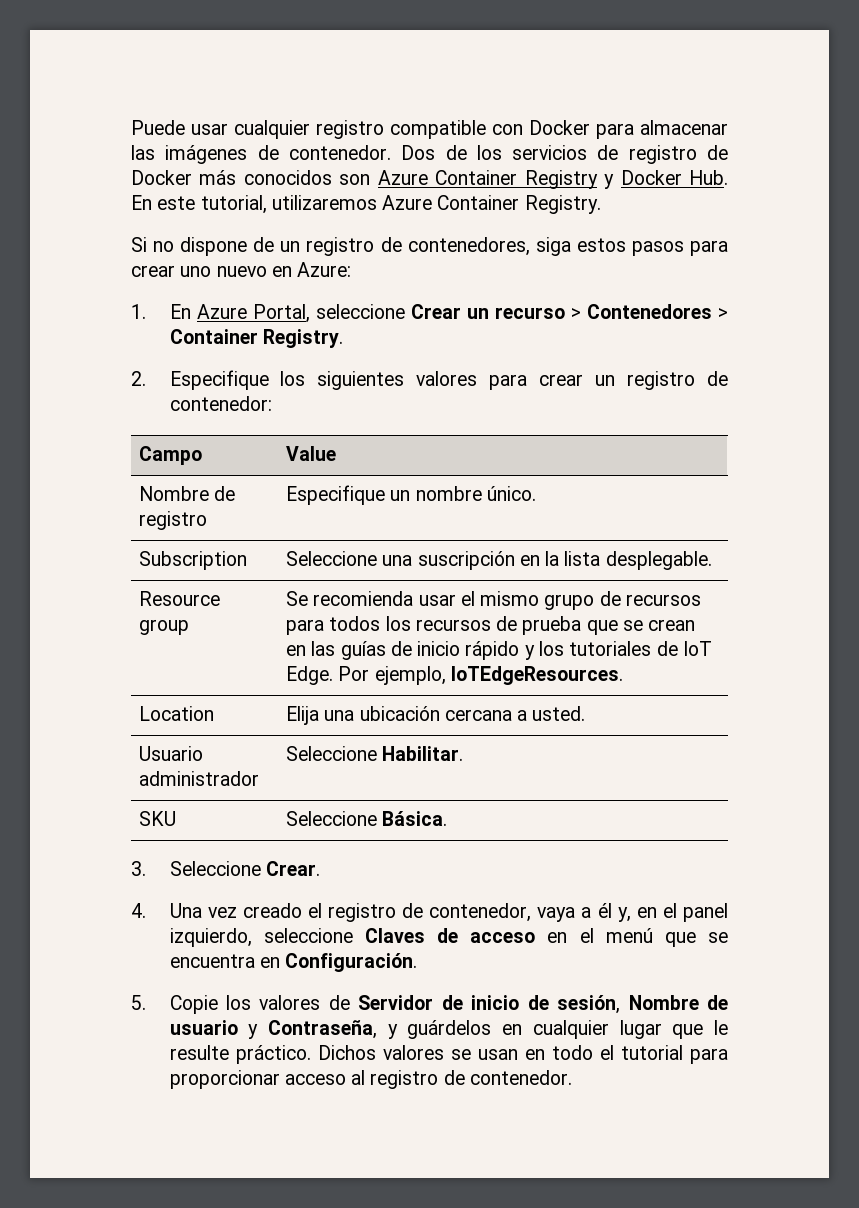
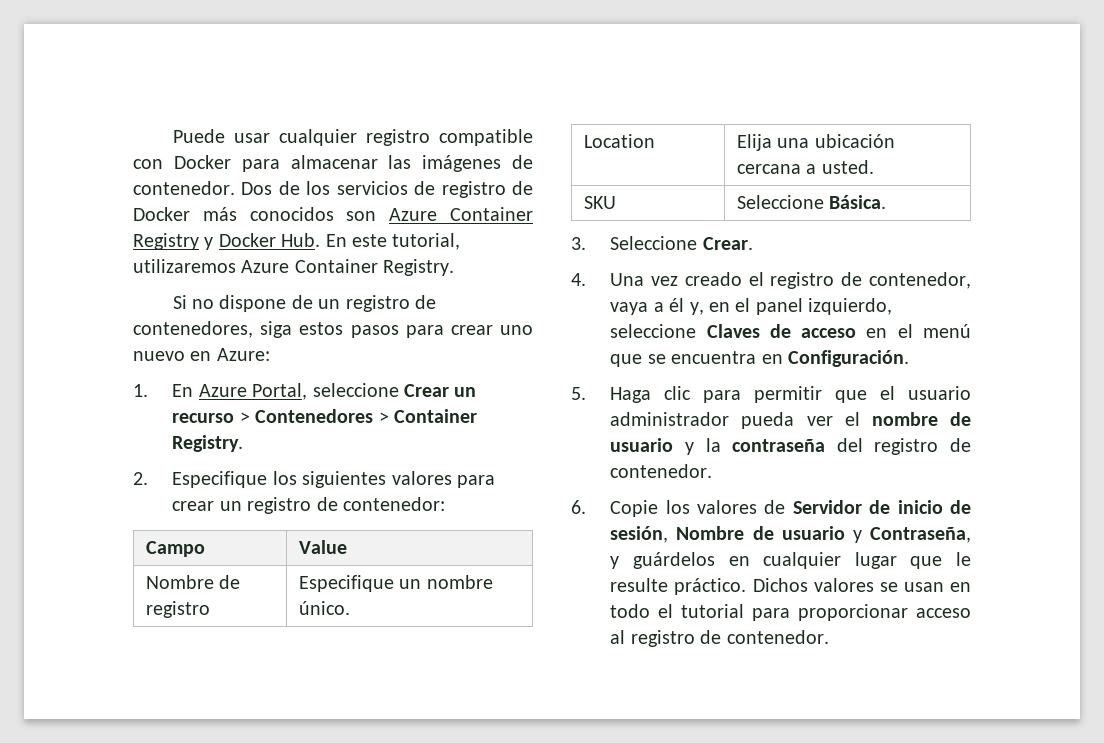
- Subscription | Seleccione una suscripción en la lista desplegable.
- Resource group | Se recomienda usar el mismo grupo de recursos para todos los recursos de prueba que se crean en las guías de inicio rápido y los tutoriales de IoT Edge. Por ejemplo, IoTEdgeResources.
- Usuario administrador | Seleccione Habilitar.
- 5. Copie los valores de Servidor de inicio de sesión, Nombre de usuario y Contraseña, y guárdelos en cualquier lugar que le resulte práctico.
+ 5. Haga clic para permitir que el usuario administrador pueda ver el nombre de usuario y la contraseña del registro de contenedor.
+ 6. Copie los valores de Servidor de inicio de sesión, Nombre de usuario y Contraseña, y guárdelos en cualquier lugar que le resulte práctico.

